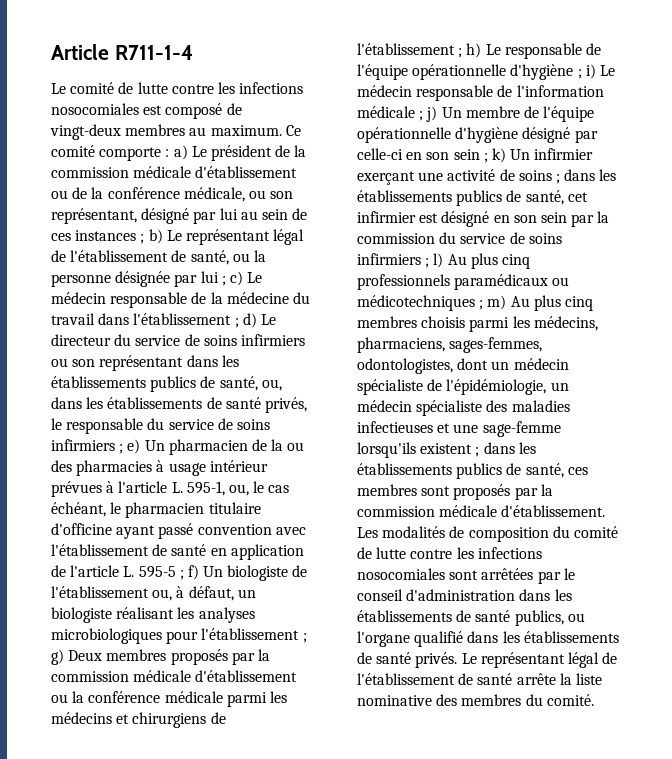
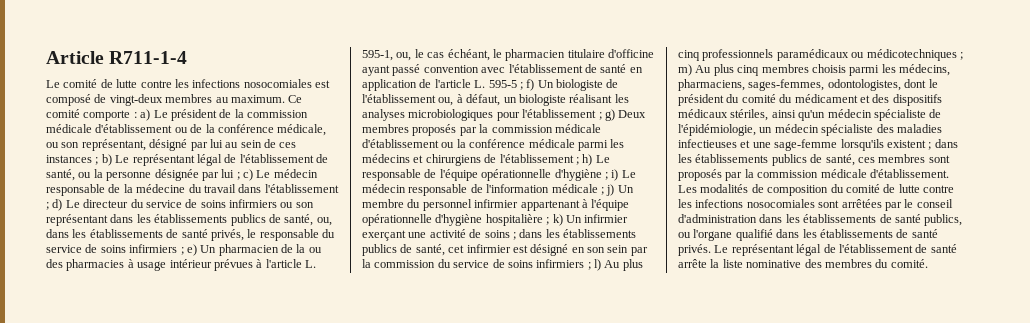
- j) Un membre de l'équipe opérationnelle d'hygiène désigné par celle-ci en son sein ;
+ j) Un membre du personnel infirmier appartenant à l'équipe opérationnelle d'hygiène hospitalière ;
- m) Au plus cinq membres choisis parmi les médecins, pharmaciens, sages-femmes, odontologistes, dont un médecin spécialiste de l'épidémiologie, un médecin spécialiste des maladies infectieuses et une sage-femme lorsqu'ils existent ;
+ m) Au plus cinq membres choisis parmi les médecins, pharmaciens, sages-femmes, odontologistes, dont le président du comité du médicament et des dispositifs médicaux stériles, ainsi qu'un médecin spécialiste de l'épidémiologie, un médecin spécialiste des maladies infectieuses et une sage-femme lorsqu'ils existent ;

